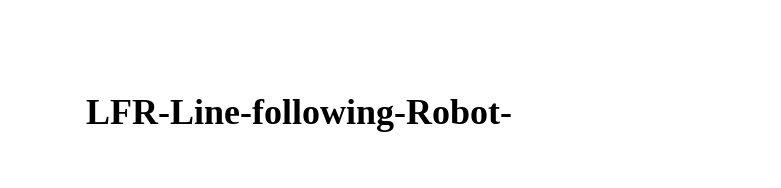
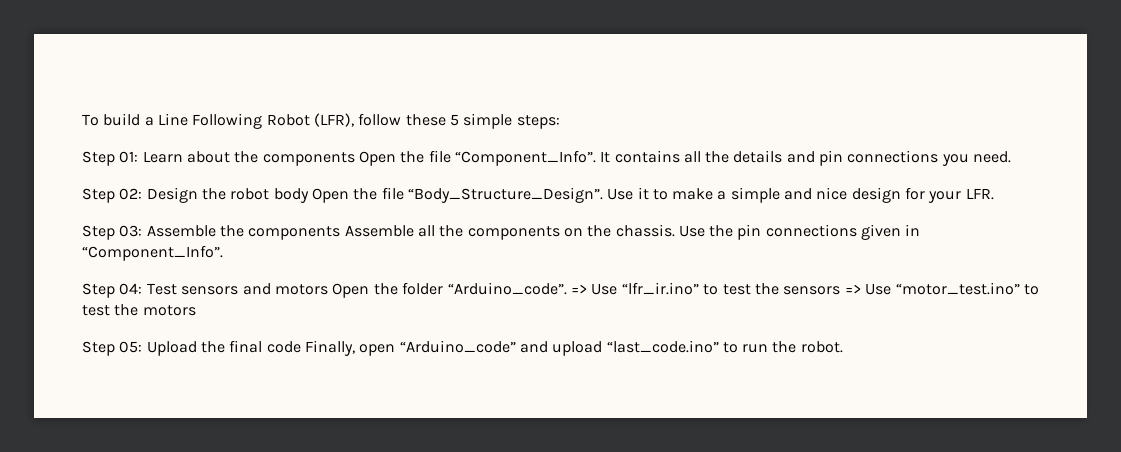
- LFR-Line-following-Robot-
+ To build a Line Following Robot (LFR), follow these 5 simple steps:
+ Step 01: Learn about the components Open the file “Component_Info”. It contains all the details and pin connections you need.
+ Step 02: Design the robot body Open the file “Body_Structure_Design”. Use it to make a simple and nice design for your LFR.
+ Step 03: Assemble the components Assemble all the components on the chassis. Use the pin connections given in “Component_Info”.
+ Step 04: Test sensors and motors Open the folder “Arduino_code”. => Use “lfr_ir.ino” to test the sensors => Use “motor_test.ino” to test the motors
+ Step 05: Upload the final code Finally, open “Arduino_code” and upload “last_code.ino” to run the robot.

